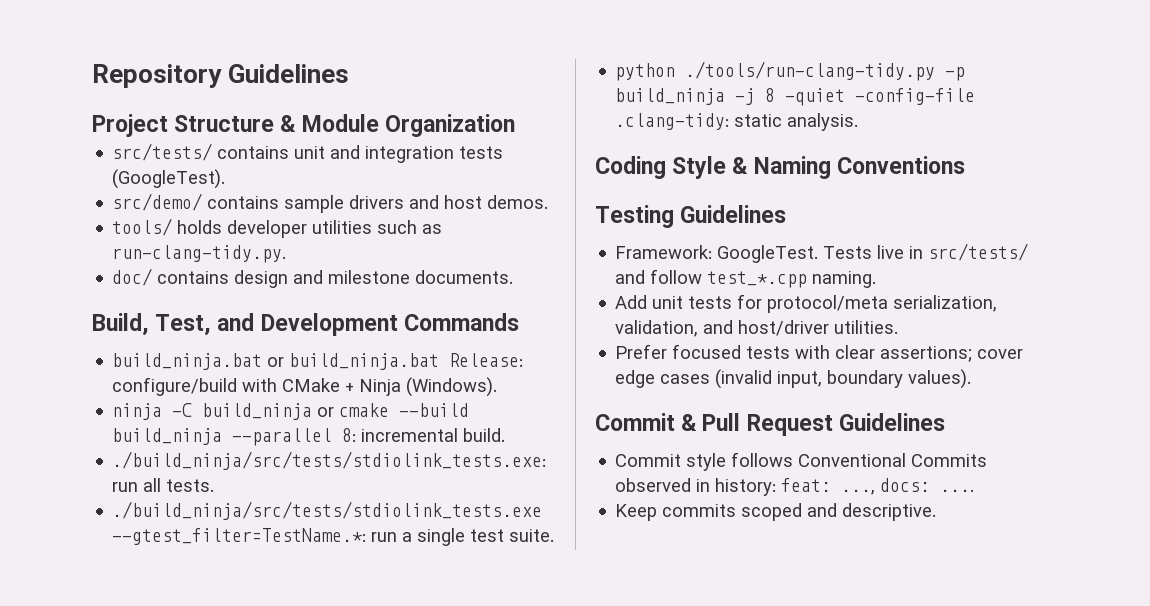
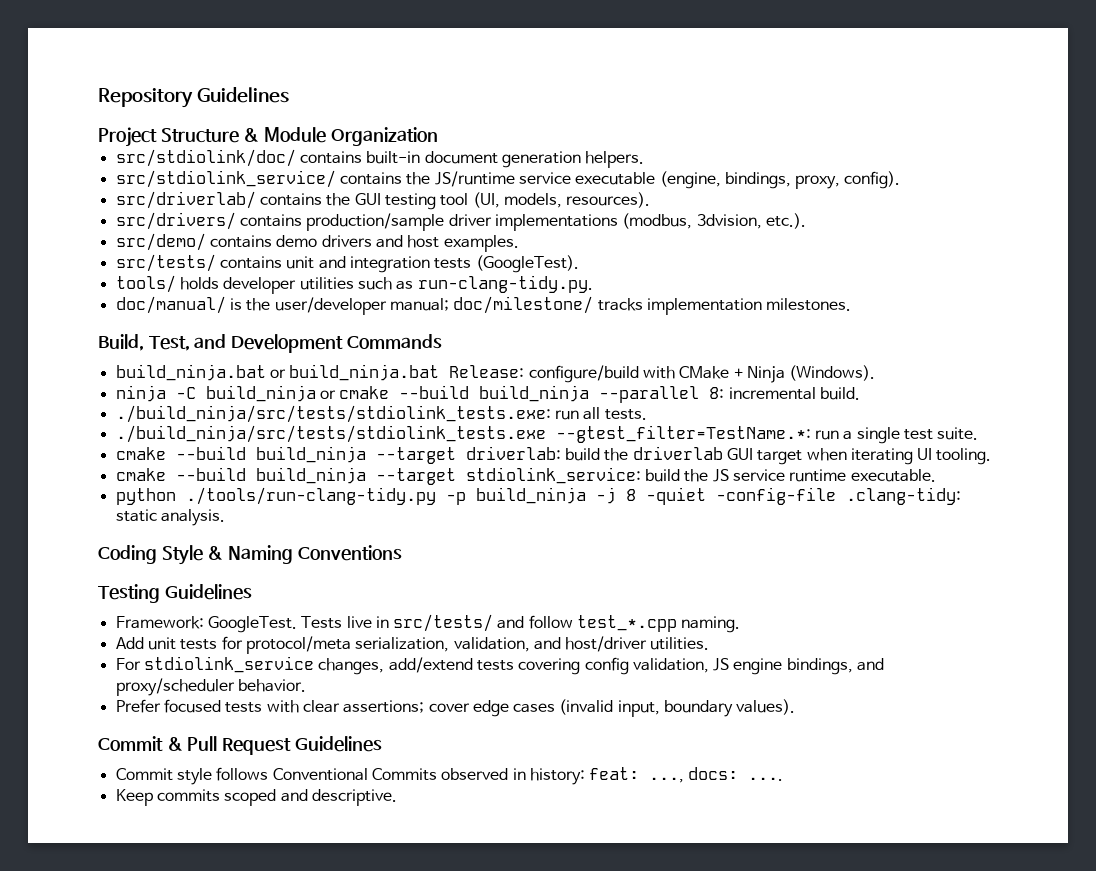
+ src/stdiolink/doc/ contains built-in document generation helpers.
+ src/stdiolink_service/ contains the JS/runtime service executable (engine, bindings, proxy, config).
+ src/driverlab/ contains the GUI testing tool (UI, models, resources).
+ src/drivers/ contains production/sample driver implementations (modbus, 3dvision, etc.).
+ src/demo/ contains demo drivers and host examples.
- src/demo/ contains sample drivers and host demos.
- doc/ contains design and milestone documents.
+ doc/manual/ is the user/developer manual; doc/milestone/ tracks implementation milestones.
+ cmake --build build_ninja --target driverlab: build the driverlab GUI target when iterating UI tooling.
+ cmake --build build_ninja --target stdiolink_service: build the JS service runtime executable.
+ For stdiolink_service changes, add/extend tests covering config validation, JS engine bindings, and proxy/scheduler behavior.

